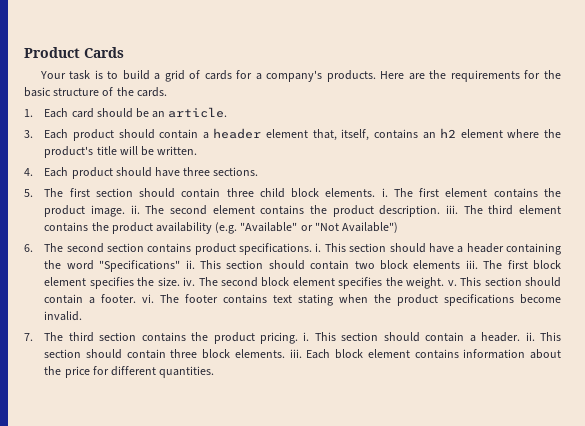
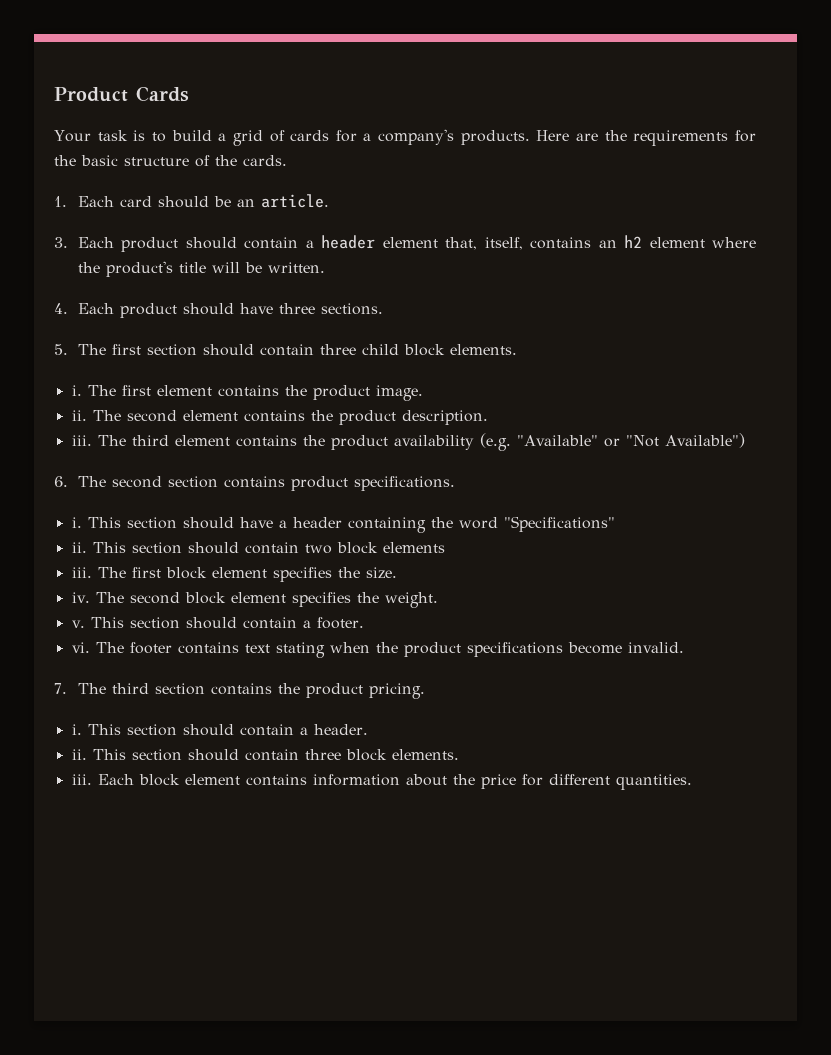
- 5. The first section should contain three child block elements. i.
+ 5. The first section should contain three child block elements.
+ i.
- The first element contains the product image. ii.
+ The first element contains the product image.
+ ii.
- The second element contains the product description. iii.
+ The second element contains the product description.
+ iii.
- 6. The second section contains product specifications. i.
+ 6. The second section contains product specifications.
+ i.
- This section should have a header containing the word "Specifications" ii.
+ This section should have a header containing the word "Specifications"
+ ii.
- This section should contain two block elements iii.
+ This section should contain two block elements
+ iii.
- The first block element specifies the size. iv.
+ The first block element specifies the size.
+ iv.
- The second block element specifies the weight. v.
+ The second block element specifies the weight.
+ v.
- This section should contain a footer. vi.
+ This section should contain a footer.
+ vi.
- 7. The third section contains the product pricing. i.
+ 7. The third section contains the product pricing.
+ i.
- This section should contain a header. ii.
+ This section should contain a header.
+ ii.
- This section should contain three block elements. iii.
+ This section should contain three block elements.
+ iii.

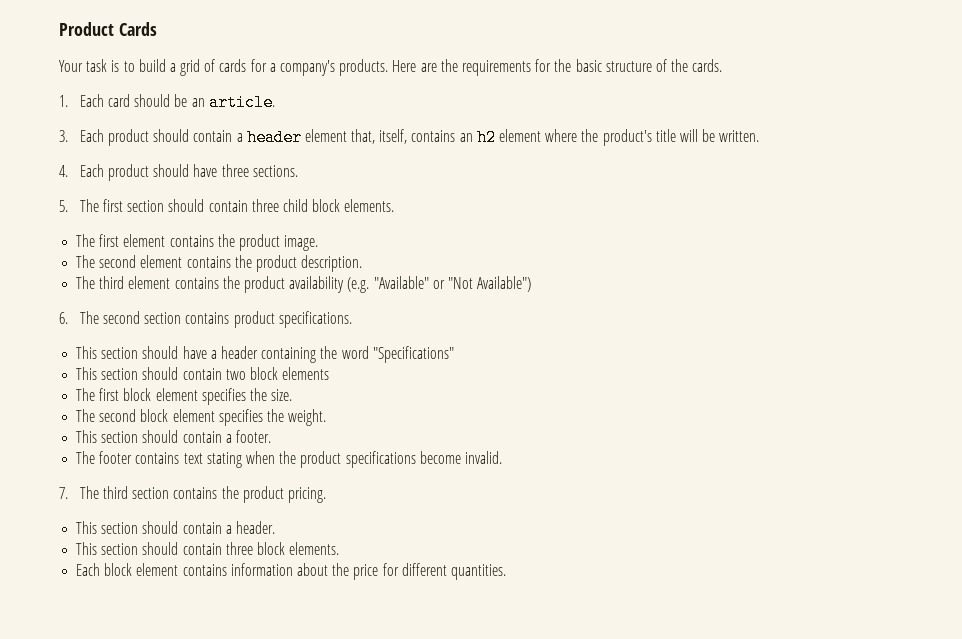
  5. The first section should contain three child block elements.
- i. The first element contains the product image.
- ii. The second element contains the product description.
- iii. The third element contains the product availability (e.g. "Available" or "Not Available")
+ The first element contains the product image.
+ The second element contains the product description.
+ The third element contains the product availability (e.g. "Available" or "Not Available")
  6. The second section contains product specifications.
- i. This section should have a header containing the word "Specifications"
- ii. This section should contain two block elements
- iii. The first block element specifies the size.
+ This section should have a header containing the word "Specifications"
+ This section should contain two block elements
+ The first block element specifies the size.
- iv.
- v.
- vi.
  7. The third section contains the product pricing.
- i. This section should contain a header.
- ii. This section should contain three block elements.
- iii. Each block element contains information about the price for different quantities.
+ This section should contain a header.
+ This section should contain three block elements.
+ Each block element contains information about the price for different quantities.

